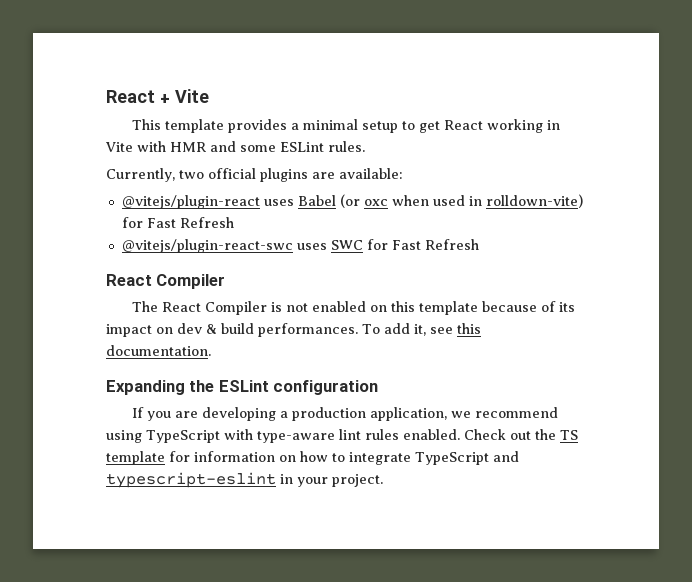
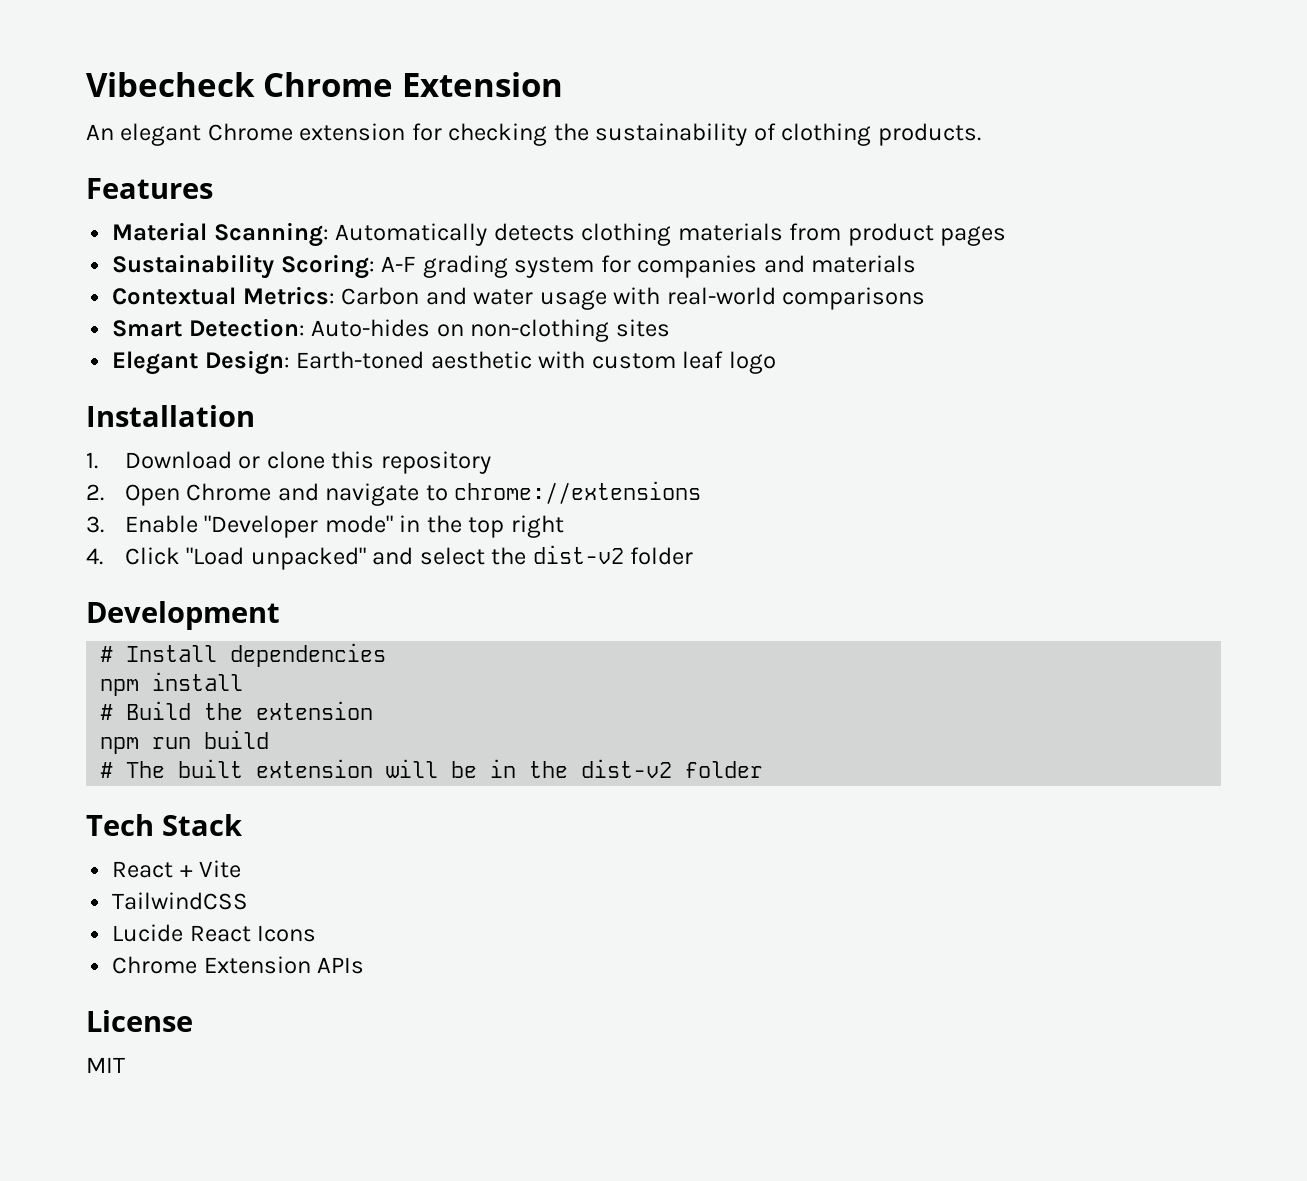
+ Vibecheck Chrome Extension
+ An elegant Chrome extension for checking the sustainability of clothing products.
+ Features
+ Material Scanning: Automatically detects clothing materials from product pages
+ Sustainability Scoring: A-F grading system for companies and materials
+ Contextual Metrics: Carbon and water usage with real-world comparisons
+ Smart Detection: Auto-hides on non-clothing sites
+ Elegant Design: Earth-toned aesthetic with custom leaf logo
+ Installation
+ 1. Download or clone this repository
+ 2. Open Chrome and navigate to chrome://extensions
+ 3. Enable "Developer mode" in the top right
+ 4. Click "Load unpacked" and select the dist-v2 folder
+ Development
+ # Install dependencies
+ npm install
+ # Build the extension
+ npm run build
+ # The built extension will be in the dist-v2 folder
+ Tech Stack
  React + Vite
- This template provides a minimal setup to get React working in Vite with HMR and some ESLint rules.
- Currently, two official plugins are available:
- @vitejs/plugin-react uses Babel (or oxc when used in rolldown-vite) for Fast Refresh
- @vitejs/plugin-react-swc uses SWC for Fast Refresh
- React Compiler
- The React Compiler is not enabled on this template because of its impact on dev & build performances. To add it, see this documentation.
- Expanding the ESLint configuration
- If you are developing a production application, we recommend using TypeScript with type-aware lint rules enabled. Check out the TS template for information on how to integrate TypeScript and typescript-eslint in your project.
+ TailwindCSS
+ Lucide React Icons
+ Chrome Extension APIs
+ License
+ MIT

